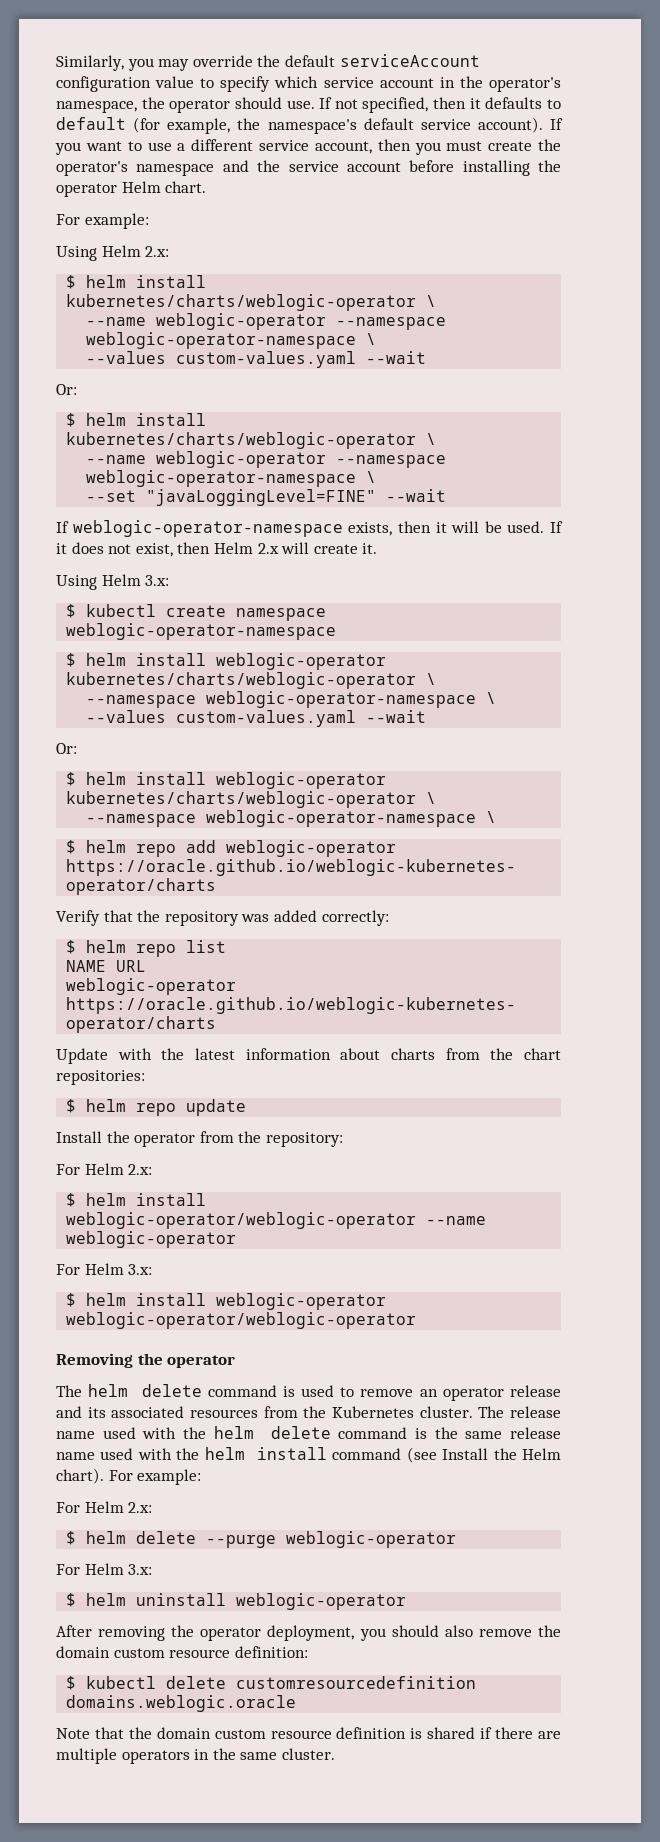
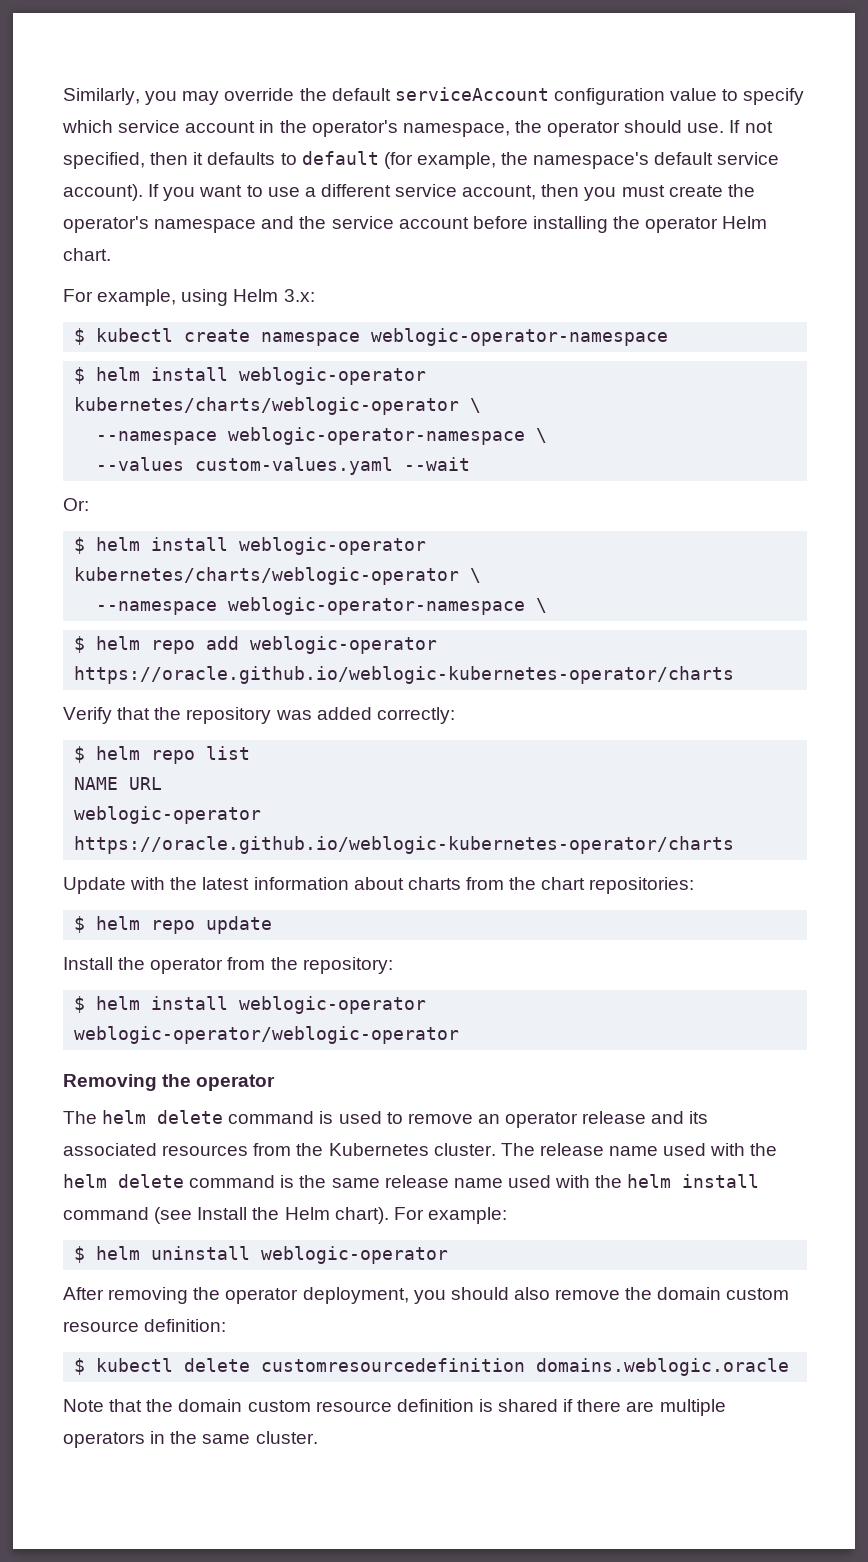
  If you want to use a different service account, then you must create the operator's namespace and the service account before installing the operator Helm chart.
- For example:
- Using Helm 2.x:
- $ helm install kubernetes/charts/weblogic-operator \
- --name weblogic-operator --namespace weblogic-operator-namespace \
- --values custom-values.yaml --wait
- Or:
- $ helm install kubernetes/charts/weblogic-operator \
- --name weblogic-operator --namespace weblogic-operator-namespace \
- --set "javaLoggingLevel=FINE" --wait
- If weblogic-operator-namespace exists, then it will be used. If it does not exist, then Helm 2.x will create it.
- Using Helm 3.x:
+ For example, using Helm 3.x:
  Install the operator from the repository:
- For Helm 2.x:
- $ helm install weblogic-operator/weblogic-operator --name weblogic-operator
- For Helm 3.x:
  The release name used with the helm delete command is the same release name used with the helm install command (see Install the Helm chart). For example:
- For Helm 2.x:
- $ helm delete --purge weblogic-operator
- For Helm 3.x:

